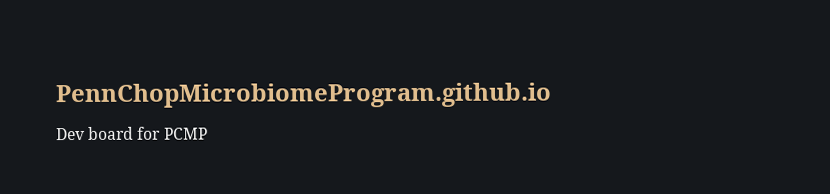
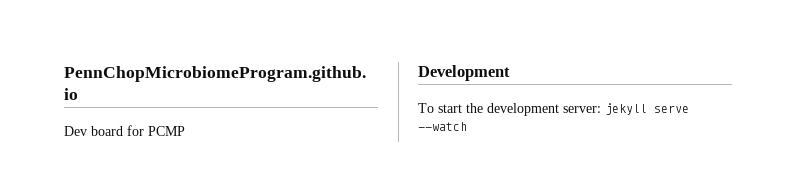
+ Development
+ To start the development server: jekyll serve --watch

